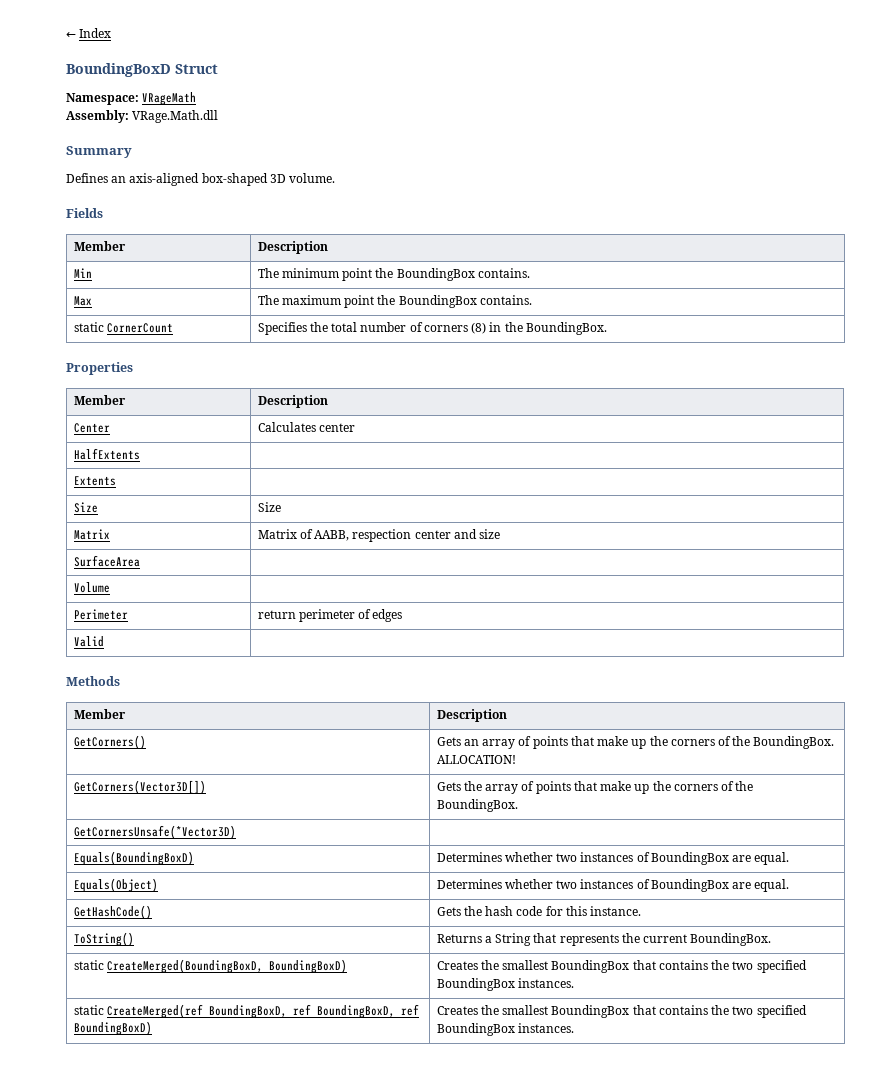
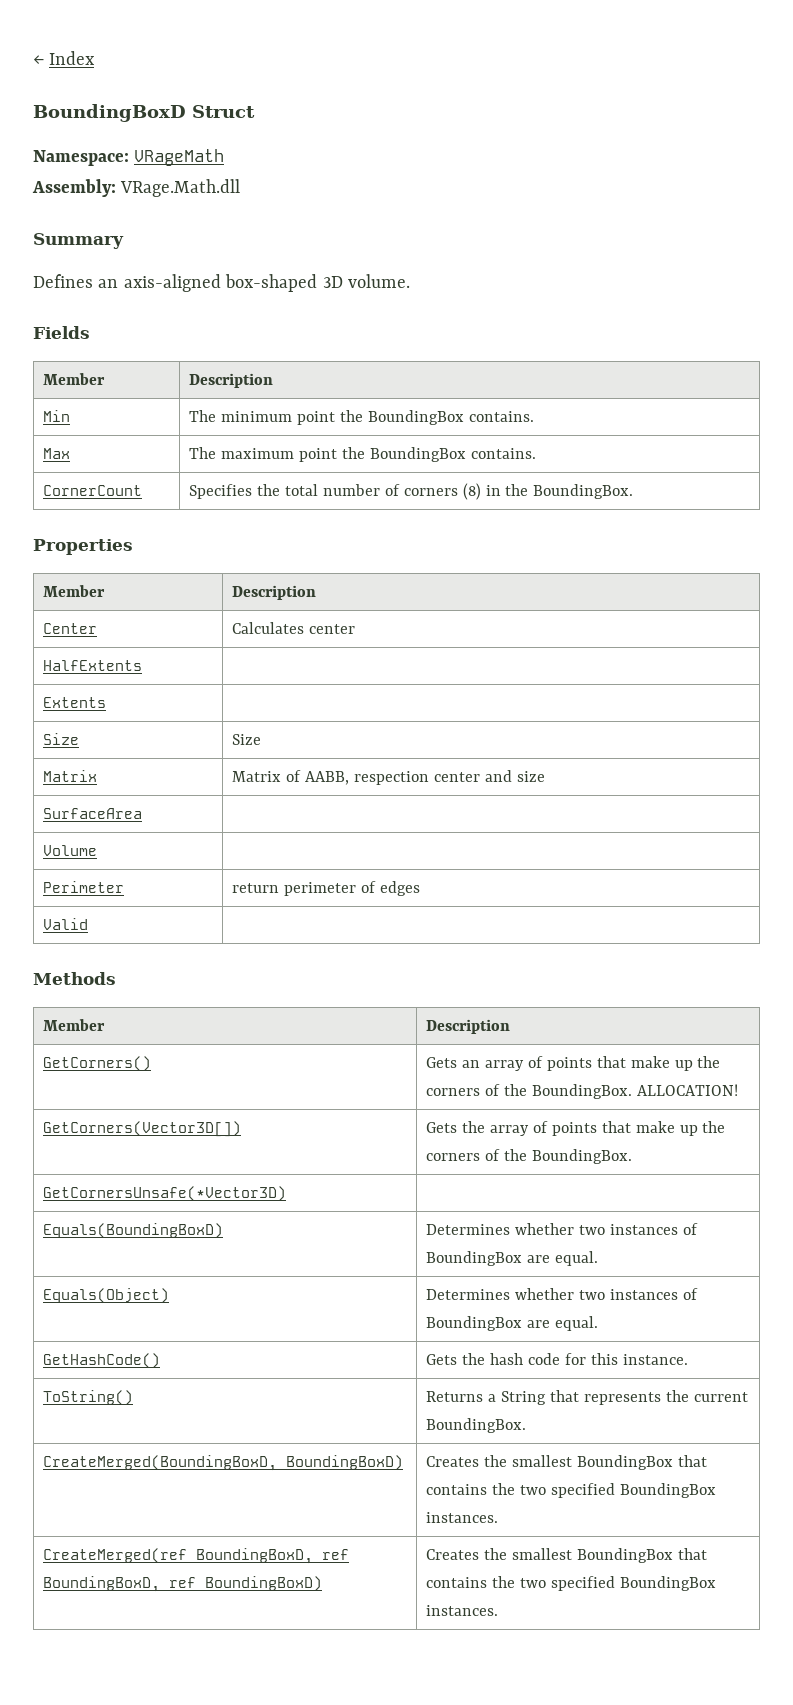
- static CornerCount | Specifies the total number of corners (8) in the BoundingBox.
+ CornerCount | Specifies the total number of corners (8) in the BoundingBox.
- static CreateMerged(BoundingBoxD, BoundingBoxD) | Creates the smallest BoundingBox that contains the two specified BoundingBox instances.
+ CreateMerged(BoundingBoxD, BoundingBoxD) | Creates the smallest BoundingBox that contains the two specified BoundingBox instances.
- static CreateMerged(ref BoundingBoxD, ref BoundingBoxD, ref BoundingBoxD) | Creates the smallest BoundingBox that contains the two specified BoundingBox instances.
+ CreateMerged(ref BoundingBoxD, ref BoundingBoxD, ref BoundingBoxD) | Creates the smallest BoundingBox that contains the two specified BoundingBox instances.

